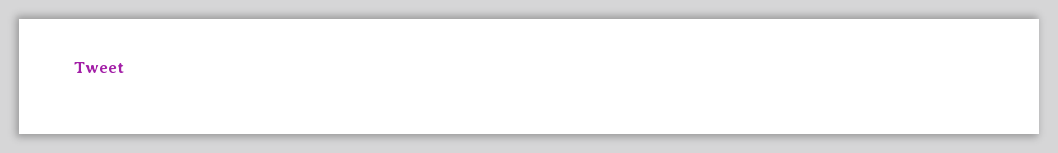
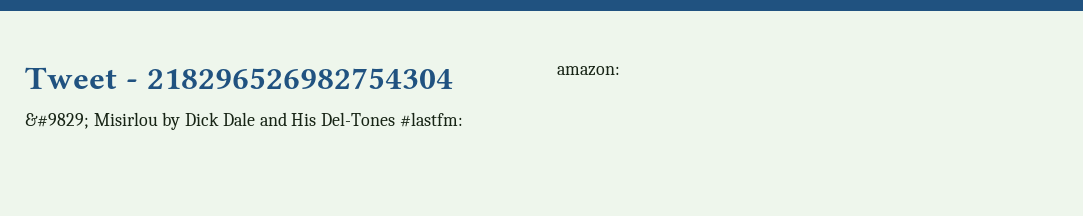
- Tweet
+ Tweet - 218296526982754304
+ &#9829; Misirlou by Dick Dale and His Del-Tones #lastfm: amazon:

